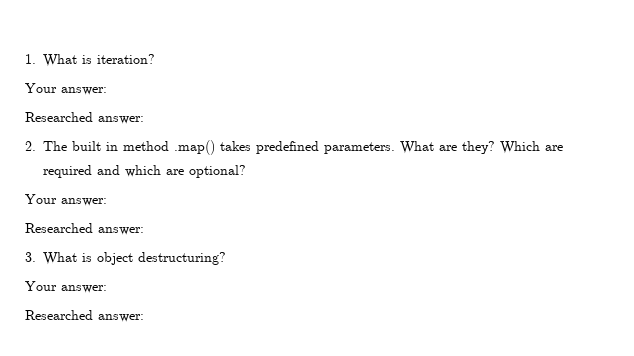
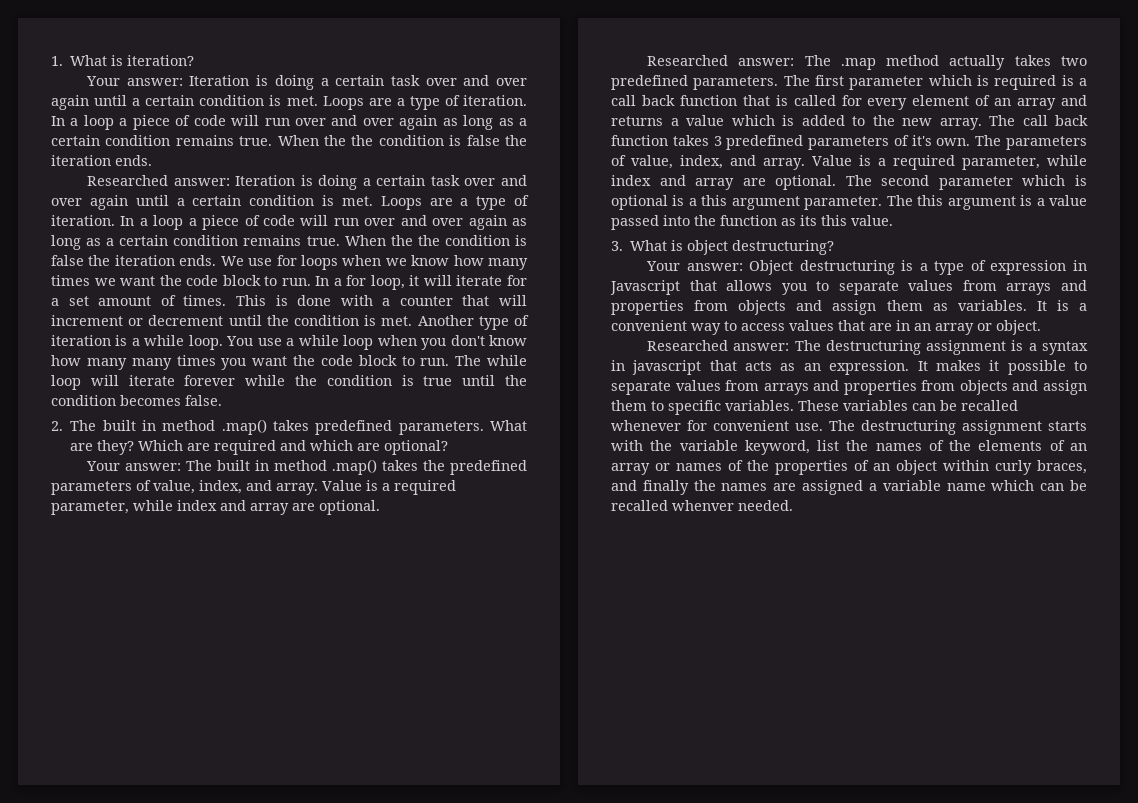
  1. What is iteration?
- Your answer:
- Researched answer:
+ Your answer: Iteration is doing a certain task over and over again until a certain condition is met. Loops are a type of iteration. In a loop a piece of code will run over and over again as long as a certain condition remains true. When the the condition is false the iteration ends.
+ Researched answer: Iteration is doing a certain task over and over again until a certain condition is met. Loops are a type of iteration. In a loop a piece of code will run over and over again as long as a certain condition remains true. When the the condition is false the iteration ends. We use for loops when we know how many times we want the code block to run. In a for loop, it will iterate for a set amount of times. This is done with a counter that will increment or decrement until the condition is met. Another type of iteration is a while loop. You use a while loop when you don't know how many many times you want the code block to run. The while loop will iterate forever while the condition is true until the condition becomes false.
  Which are required and which are optional?
- Your answer:
- Researched answer:
+ Your answer: The built in method .map() takes the predefined parameters of value, index, and array. Value is a required parameter, while index and array are optional.
+ Researched answer: The .map method actually takes two predefined parameters. The first parameter which is required is a call back function that is called for every element of an array and returns a value which is added to the new array. The call back function takes 3 predefined parameters of it's own. The parameters of value, index, and array. Value is a required parameter, while index and array are optional. The second parameter which is optional is a this argument parameter. The this argument is a value passed into the function as its this value.
  3. What is object destructuring?
- Your answer:
- Researched answer:
+ Your answer: Object destructuring is a type of expression in Javascript that allows you to separate values from arrays and properties from objects and assign them as variables. It is a convenient way to access values that are in an array or object.
+ Researched answer: The destructuring assignment is a syntax in javascript that acts as an expression. It makes it possible to separate values from arrays and properties from objects and assign them to specific variables. These variables can be recalled whenever for convenient use. The destructuring assignment starts with the variable keyword, list the names of the elements of an array or names of the properties of an object within curly braces, and finally the names are assigned a variable name which can be recalled whenver needed.

